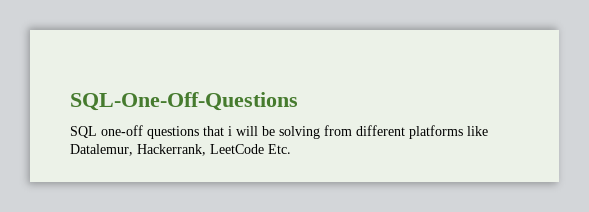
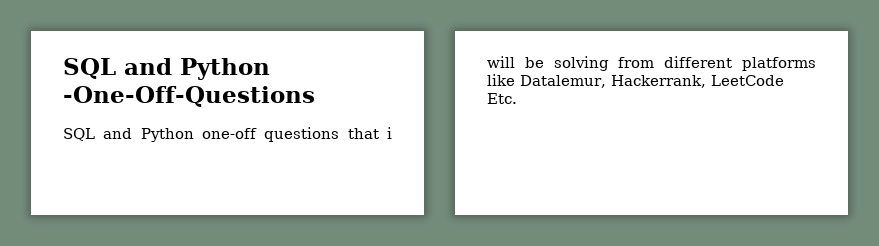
- SQL-One-Off-Questions
- SQL one-off questions that i will be solving from different platforms like Datalemur, Hackerrank, LeetCode Etc.
+ SQL and Python -One-Off-Questions
+ SQL and Python one-off questions that i will be solving from different platforms like Datalemur, Hackerrank, LeetCode Etc.

